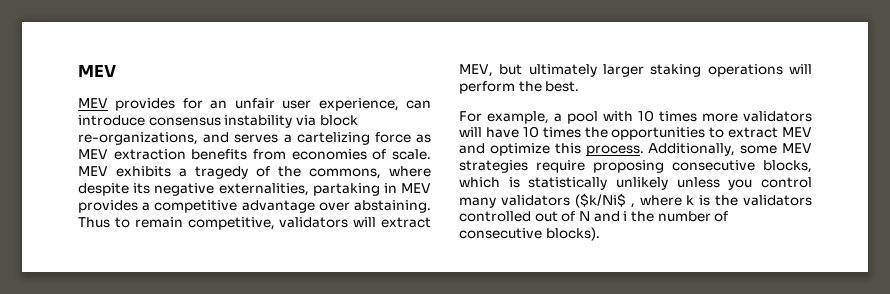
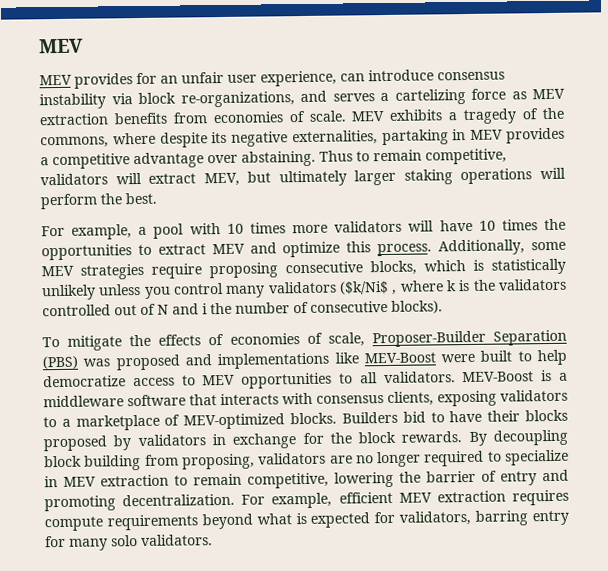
+ To mitigate the effects of economies of scale, Proposer-Builder Separation (PBS) was proposed and implementations like MEV-Boost were built to help democratize access to MEV opportunities to all validators. MEV-Boost is a middleware software that interacts with consensus clients, exposing validators to a marketplace of MEV-optimized blocks. Builders bid to have their blocks proposed by validators in exchange for the block rewards. By decoupling block building from proposing, validators are no longer required to specialize in MEV extraction to remain competitive, lowering the barrier of entry and promoting decentralization. For example, efficient MEV extraction requires compute requirements beyond what is expected for validators, barring entry for many solo validators.

